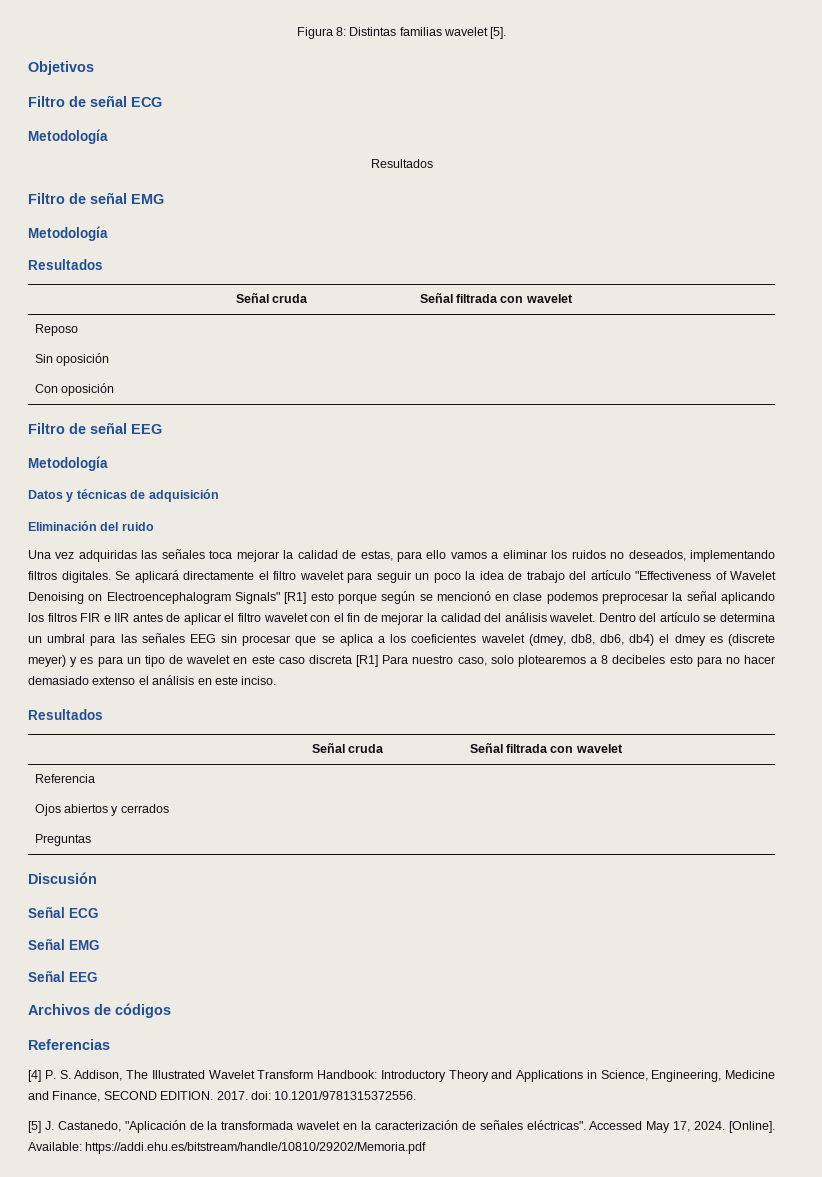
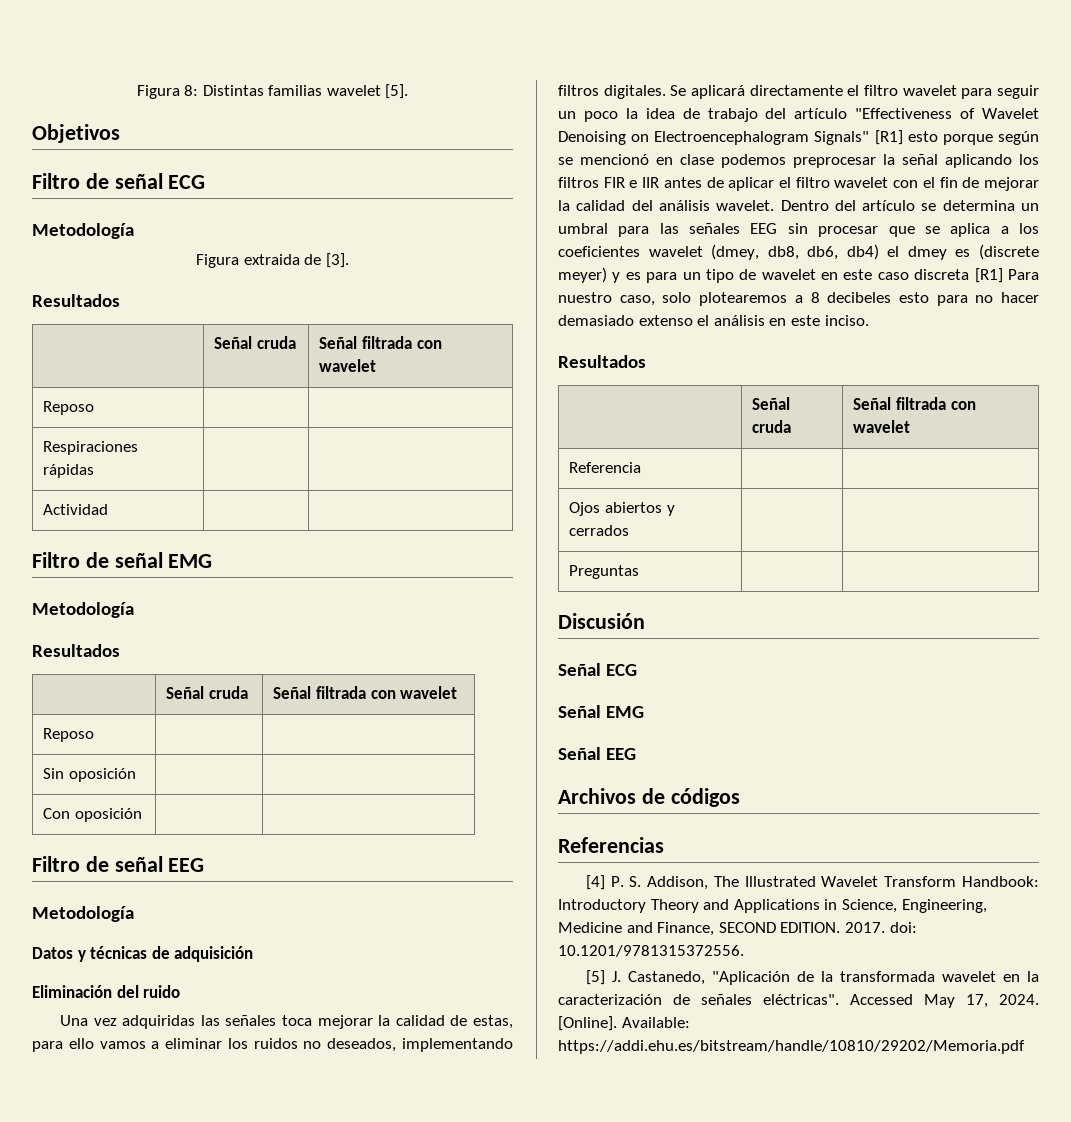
  Filtro de señal ECG
  Metodología
+ Figura extraida de [3].
  Resultados
+ | Señal cruda | Señal filtrada con wavelet
+ Reposo | |
+ Respiraciones rápidas | |
+ Actividad | |

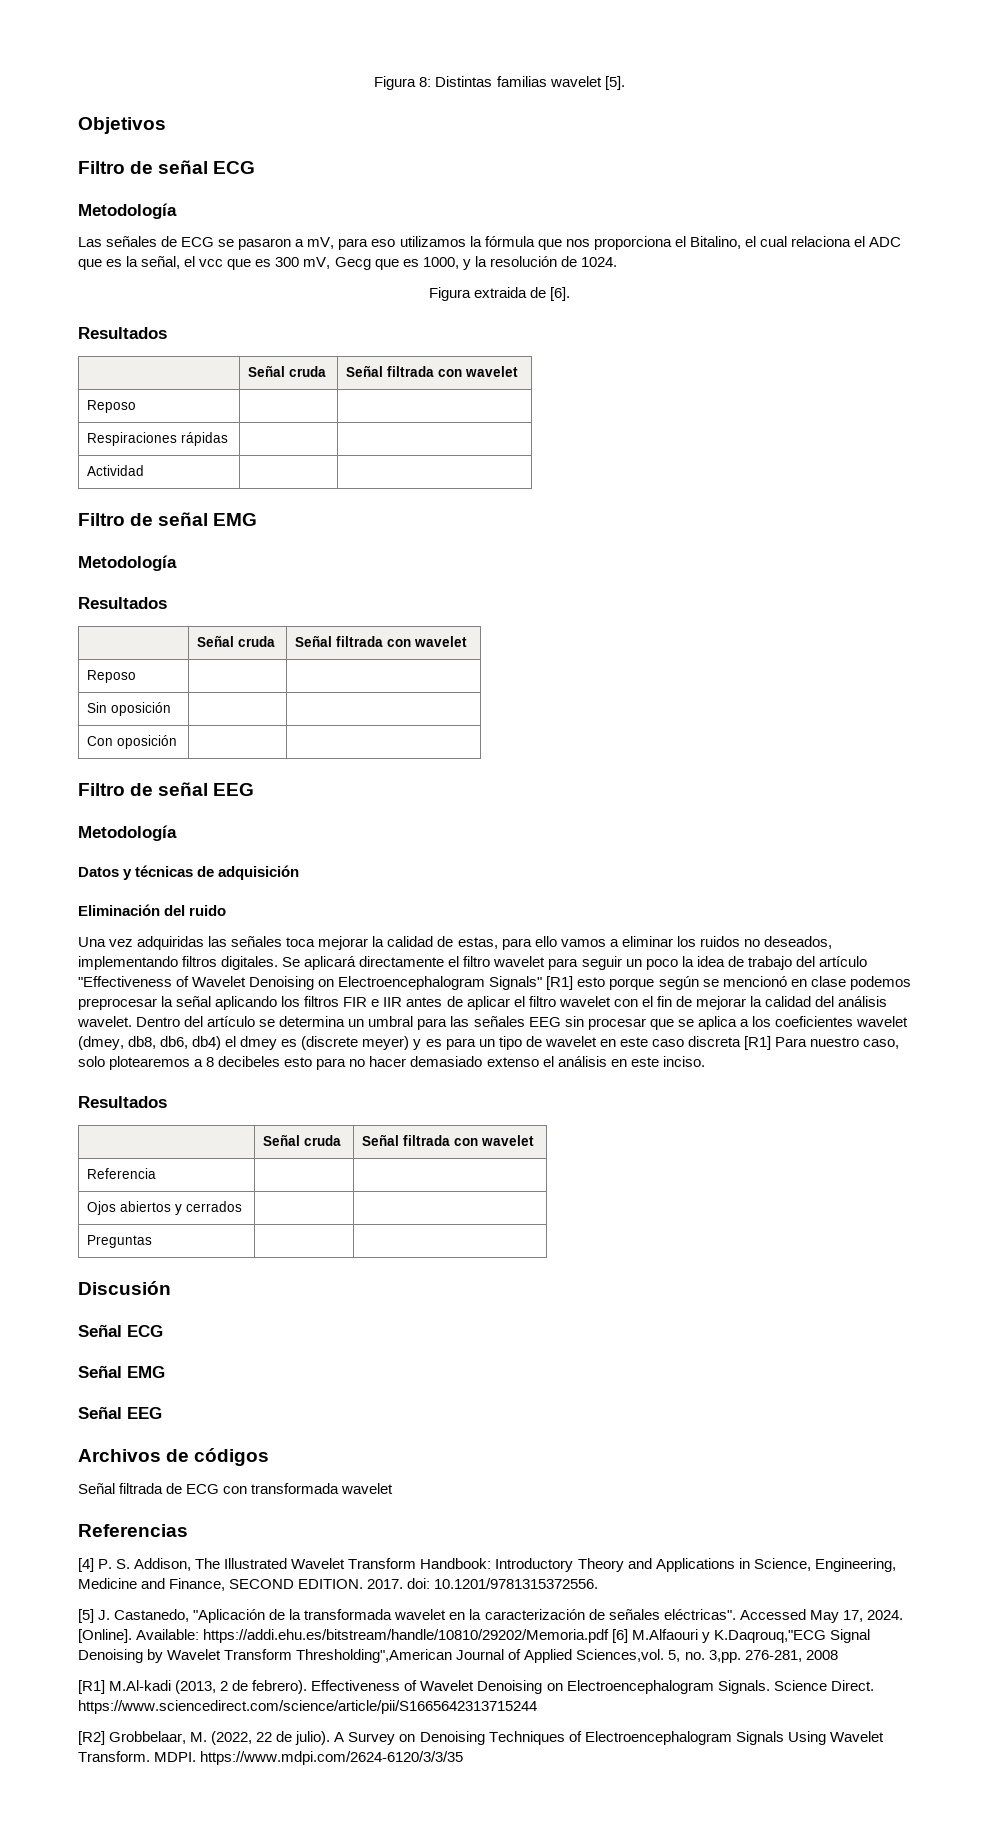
+ Las señales de ECG se pasaron a mV, para eso utilizamos la fórmula que nos proporciona el Bitalino, el cual relaciona el ADC que es la señal, el vcc que es 300 mV, Gecg que es 1000, y la resolución de 1024.
- Figura extraida de [3].
+ Figura extraida de [6].
+ Señal filtrada de ECG con transformada wavelet
- Available: https://addi.ehu.es/bitstream/handle/10810/29202/Memoria.pdf
+ Available: https://addi.ehu.es/bitstream/handle/10810/29202/Memoria.pdf [6] M.Alfaouri y K.Daqrouq,"ECG Signal Denoising by Wavelet Transform Thresholding",American Journal of Applied Sciences,vol. 5, no. 3,pp. 276-281, 2008
+ [R1] M.Al-kadi (2013, 2 de febrero). Effectiveness of Wavelet Denoising on Electroencephalogram Signals. Science Direct. https://www.sciencedirect.com/science/article/pii/S1665642313715244
+ [R2] Grobbelaar, M. (2022, 22 de julio). A Survey on Denoising Techniques of Electroencephalogram Signals Using Wavelet Transform. MDPI. https://www.mdpi.com/2624-6120/3/3/35

